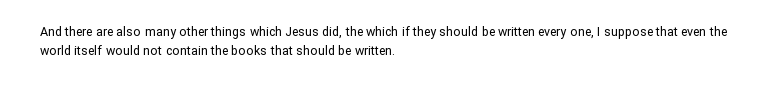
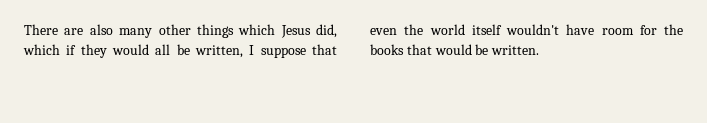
- And there are also many other things which Jesus did, the which if they should be written every one, I suppose that even the world itself would not contain the books that should be written.
+ There are also many other things which Jesus did, which if they would all be written, I suppose that even the world itself wouldn't have room for the books that would be written.

